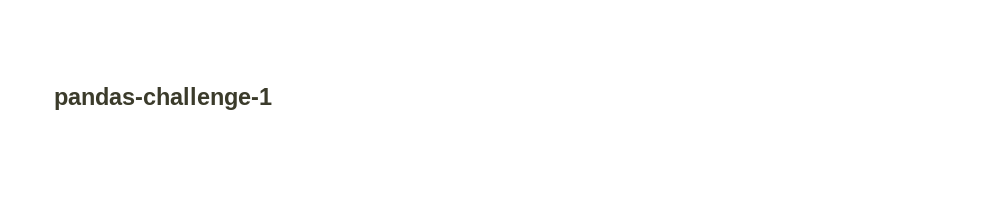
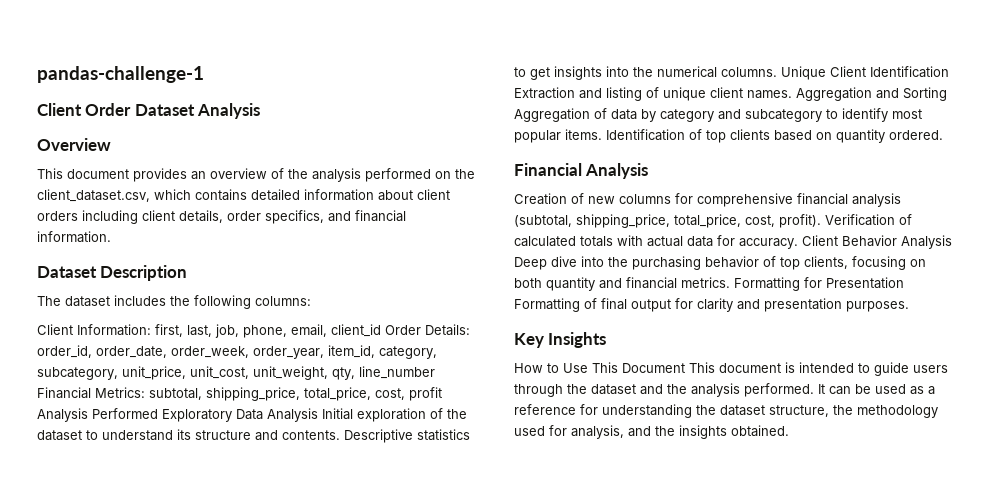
+ Client Order Dataset Analysis
+ Overview
+ This document provides an overview of the analysis performed on the client_dataset.csv, which contains detailed information about client orders including client details, order specifics, and financial information.
+ Dataset Description
+ The dataset includes the following columns:
+ Client Information: first, last, job, phone, email, client_id Order Details: order_id, order_date, order_week, order_year, item_id, category, subcategory, unit_price, unit_cost, unit_weight, qty, line_number Financial Metrics: subtotal, shipping_price, total_price, cost, profit Analysis Performed Exploratory Data Analysis Initial exploration of the dataset to understand its structure and contents. Descriptive statistics to get insights into the numerical columns. Unique Client Identification Extraction and listing of unique client names. Aggregation and Sorting Aggregation of data by category and subcategory to identify most popular items. Identification of top clients based on quantity ordered.
+ Financial Analysis
+ Creation of new columns for comprehensive financial analysis (subtotal, shipping_price, total_price, cost, profit). Verification of calculated totals with actual data for accuracy. Client Behavior Analysis Deep dive into the purchasing behavior of top clients, focusing on both quantity and financial metrics. Formatting for Presentation Formatting of final output for clarity and presentation purposes.
+ Key Insights
+ How to Use This Document This document is intended to guide users through the dataset and the analysis performed. It can be used as a reference for understanding the dataset structure, the methodology used for analysis, and the insights obtained.

